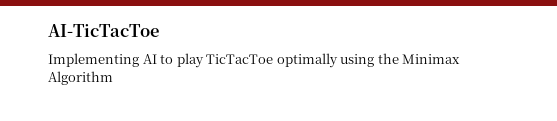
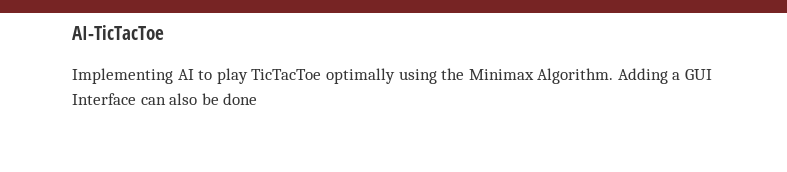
- Implementing AI to play TicTacToe optimally using the Minimax Algorithm
+ Implementing AI to play TicTacToe optimally using the Minimax Algorithm. Adding a GUI Interface can also be done

